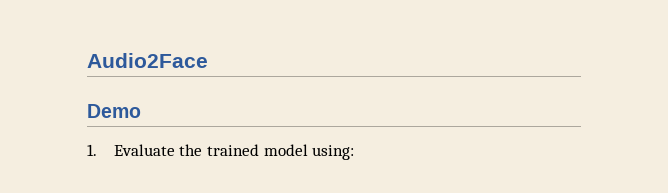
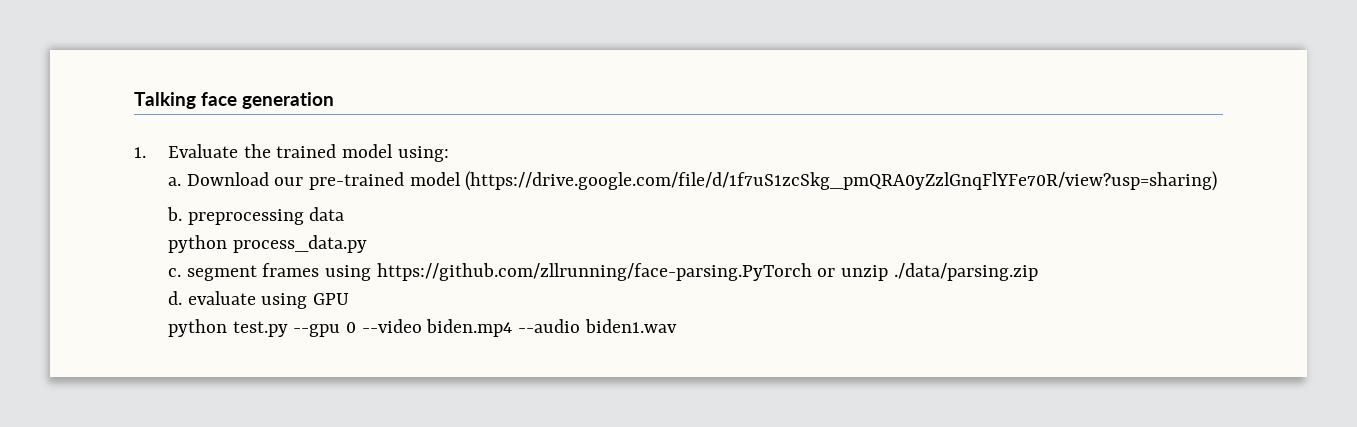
- Audio2Face
- Demo
+ Talking face generation
+ a. Download our pre-trained model (https://drive.google.com/file/d/1f7uS1zcSkg_pmQRA0yZzlGnqFlYFe70R/view?usp=sharing)
+ b. preprocessing data
+ python process_data.py
+ c. segment frames using https://github.com/zllrunning/face-parsing.PyTorch or unzip ./data/parsing.zip
+ d. evaluate using GPU
+ python test.py --gpu 0 --video biden.mp4 --audio biden1.wav

